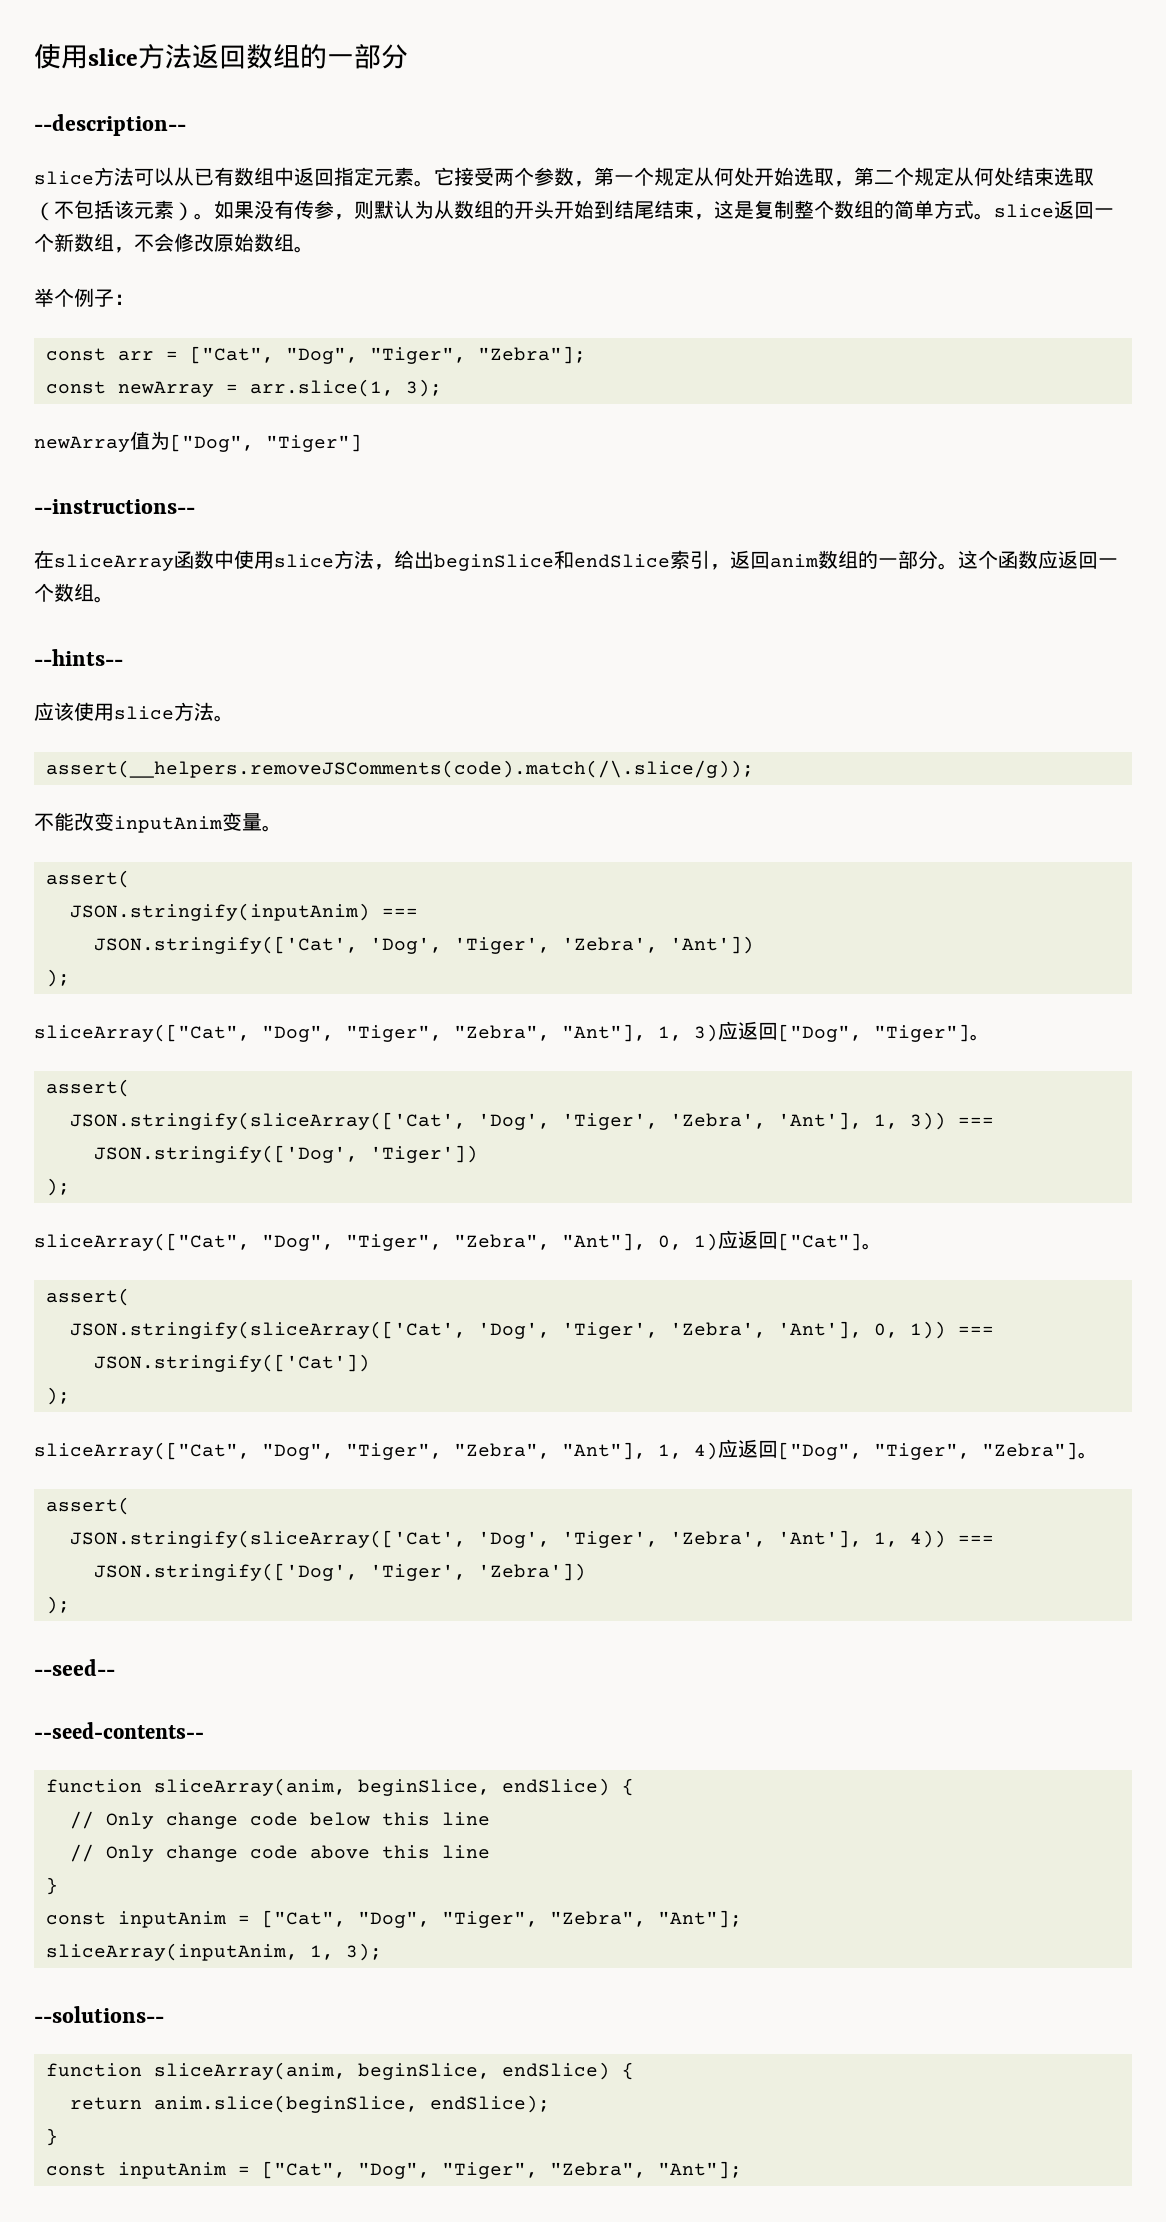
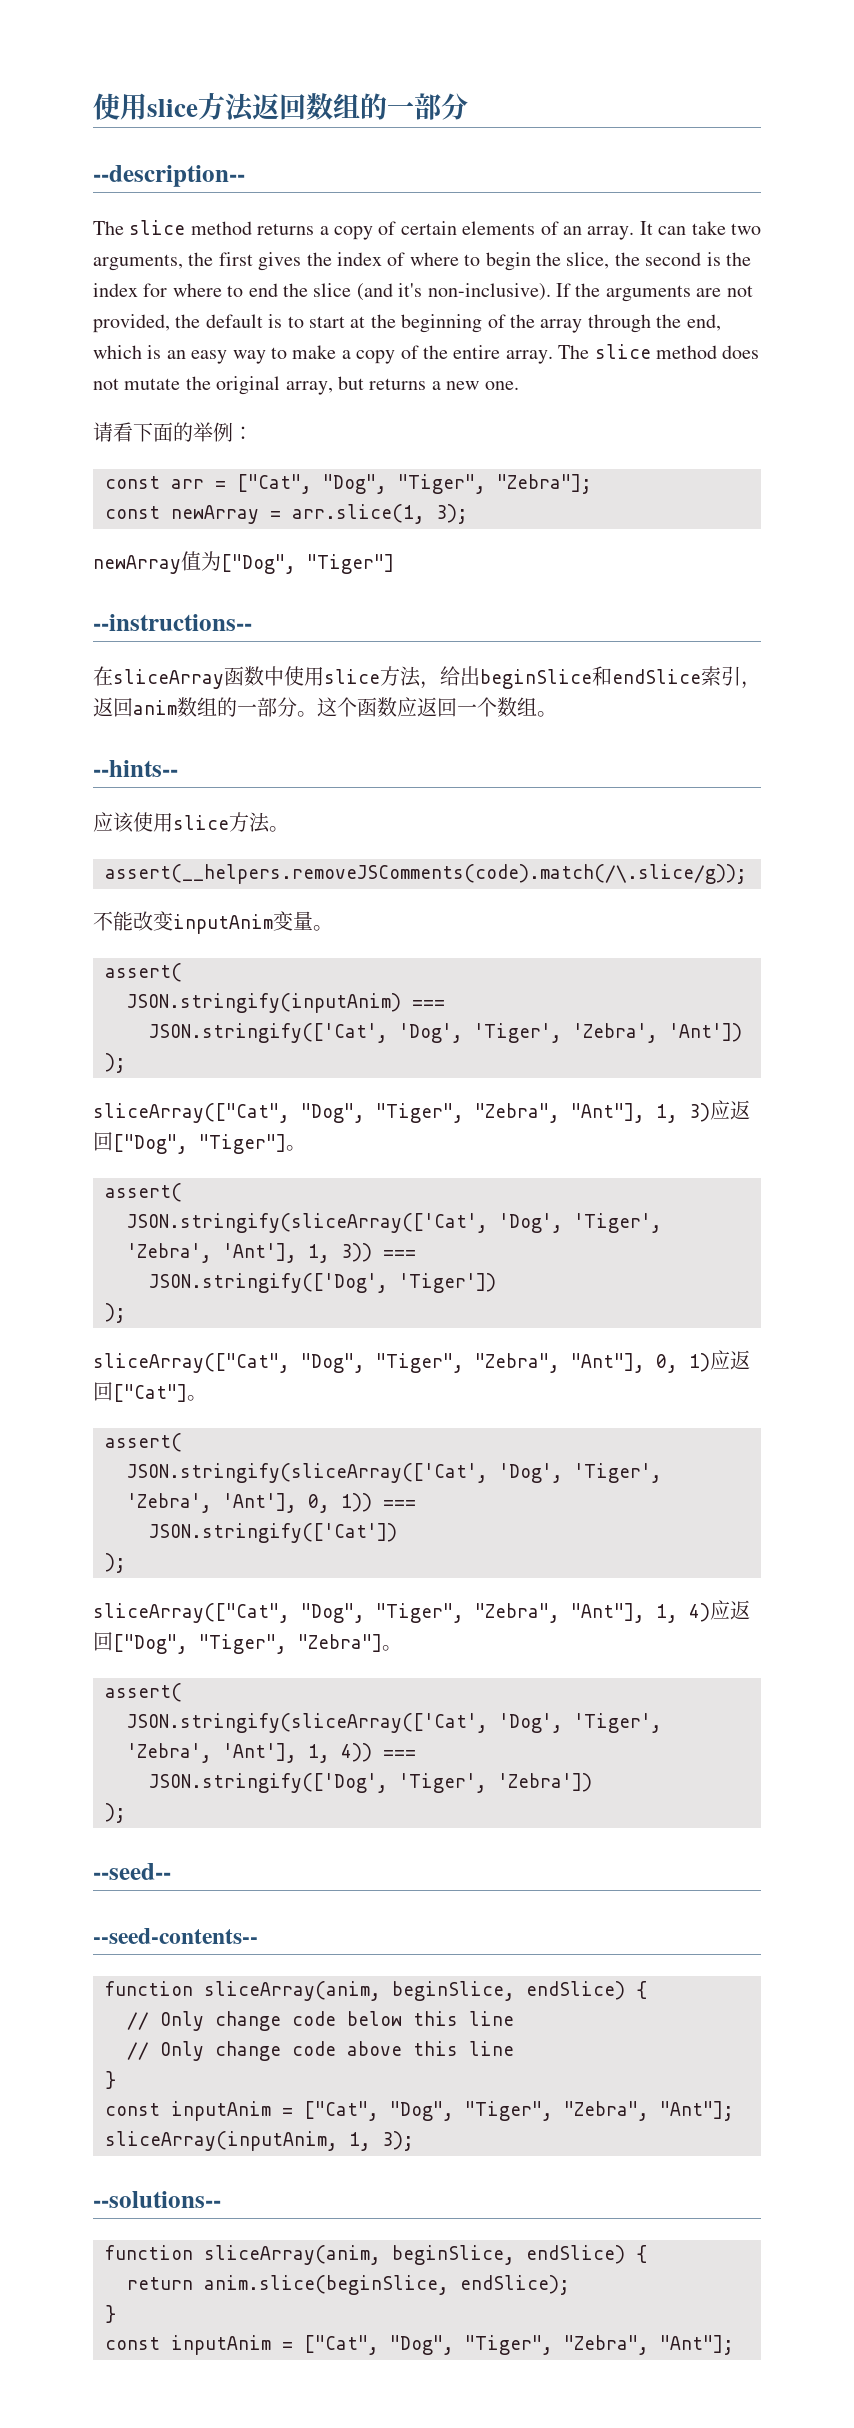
- slice方法可以从已有数组中返回指定元素。它接受两个参数，第一个规定从何处开始选取，第二个规定从何处结束选取（不包括该元素）。如果没有传参，则默认为从数组的开头开始到结尾结束，这是复制整个数组的简单方式。slice返回一个新数组，不会修改原始数组。
- 举个例子：
+ The slice method returns a copy of certain elements of an array. It can take two arguments, the first gives the index of where to begin the slice, the second is the index for where to end the slice (and it's non-inclusive). If the arguments are not provided, the default is to start at the beginning of the array through the end, which is an easy way to make a copy of the entire array. The slice method does not mutate the original array, but returns a new one.
+ 请看下面的举例：

